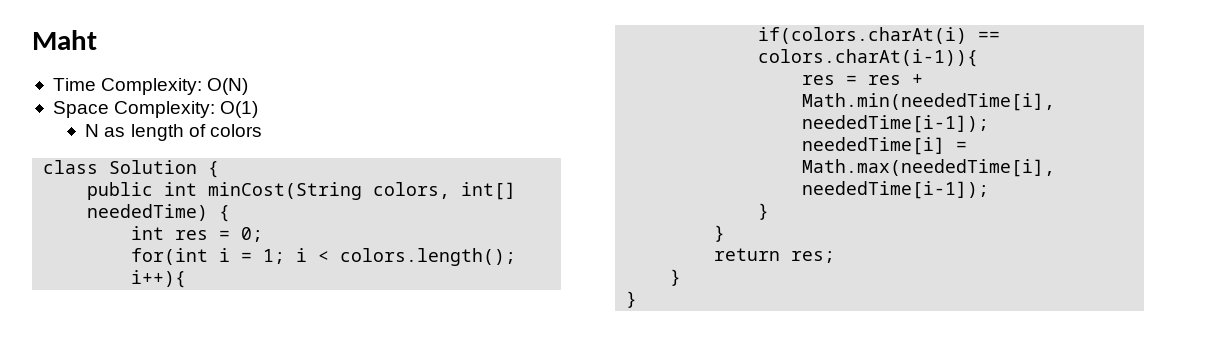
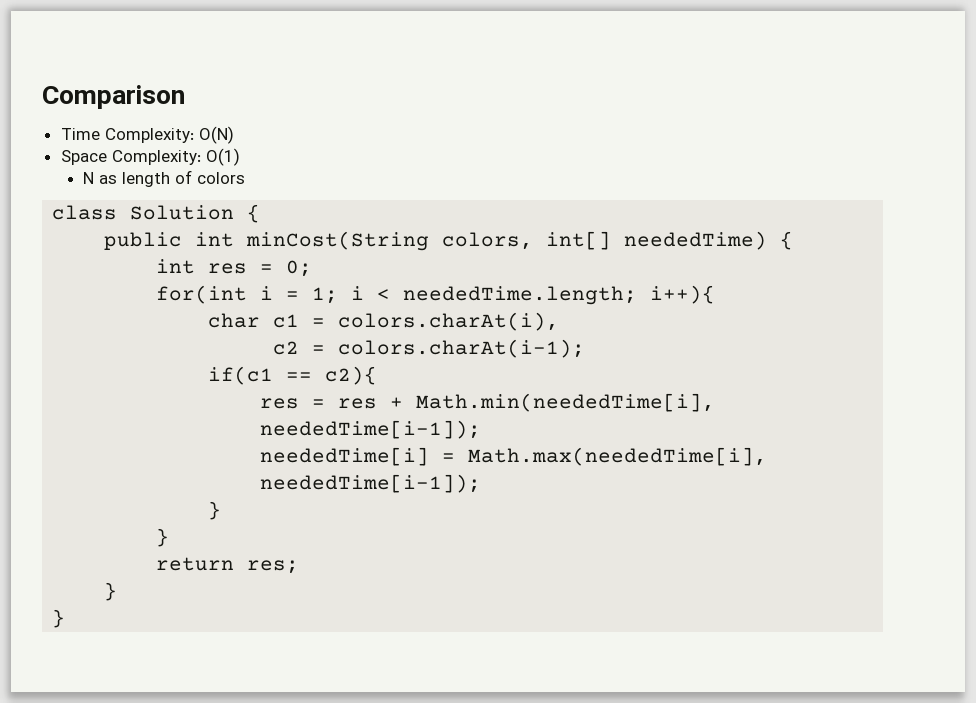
- Maht
+ Comparison
- for(int i = 1; i < colors.length(); i++){
+ for(int i = 1; i < neededTime.length; i++){
- if(colors.charAt(i) == colors.charAt(i-1)){
+ char c1 = colors.charAt(i),
+ c2 = colors.charAt(i-1);
+ if(c1 == c2){

